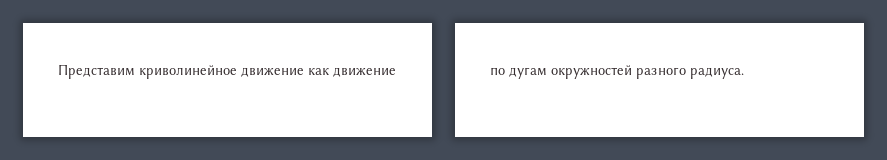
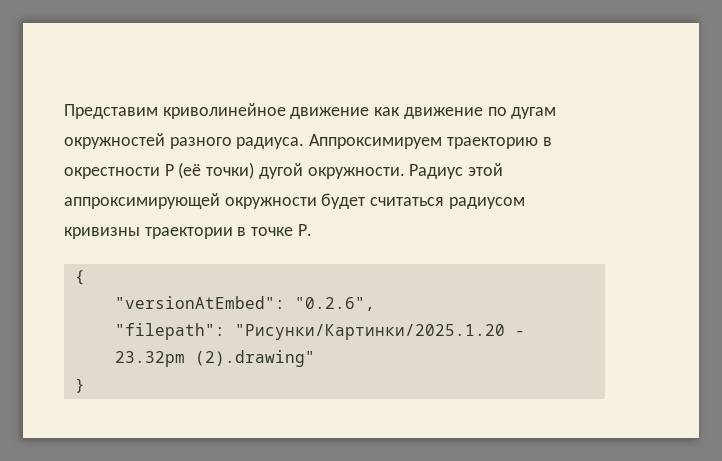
+ Аппроксимируем траекторию в окрестности P (её точки) дугой окружности. Радиус этой аппроксимирующей окружности будет считаться радиусом кривизны траектории в точке P.
+ {
+ "versionAtEmbed": "0.2.6",
+ "filepath": "Рисунки/Картинки/2025.1.20 - 23.32pm (2).drawing"
+ }

